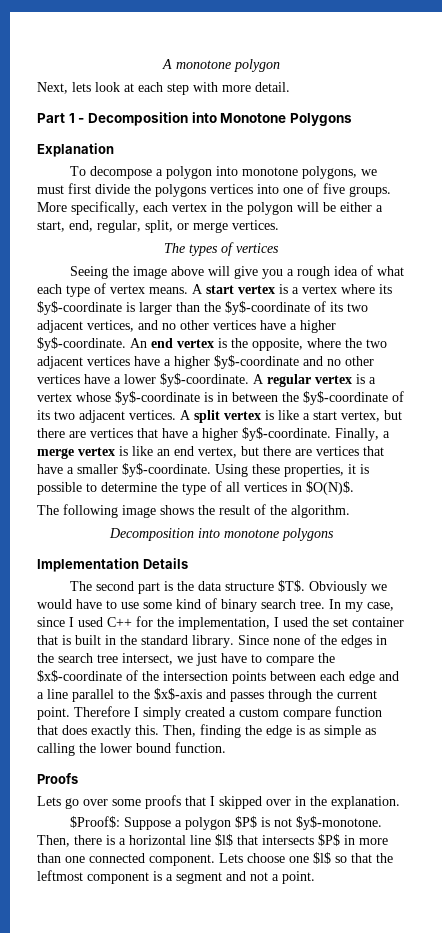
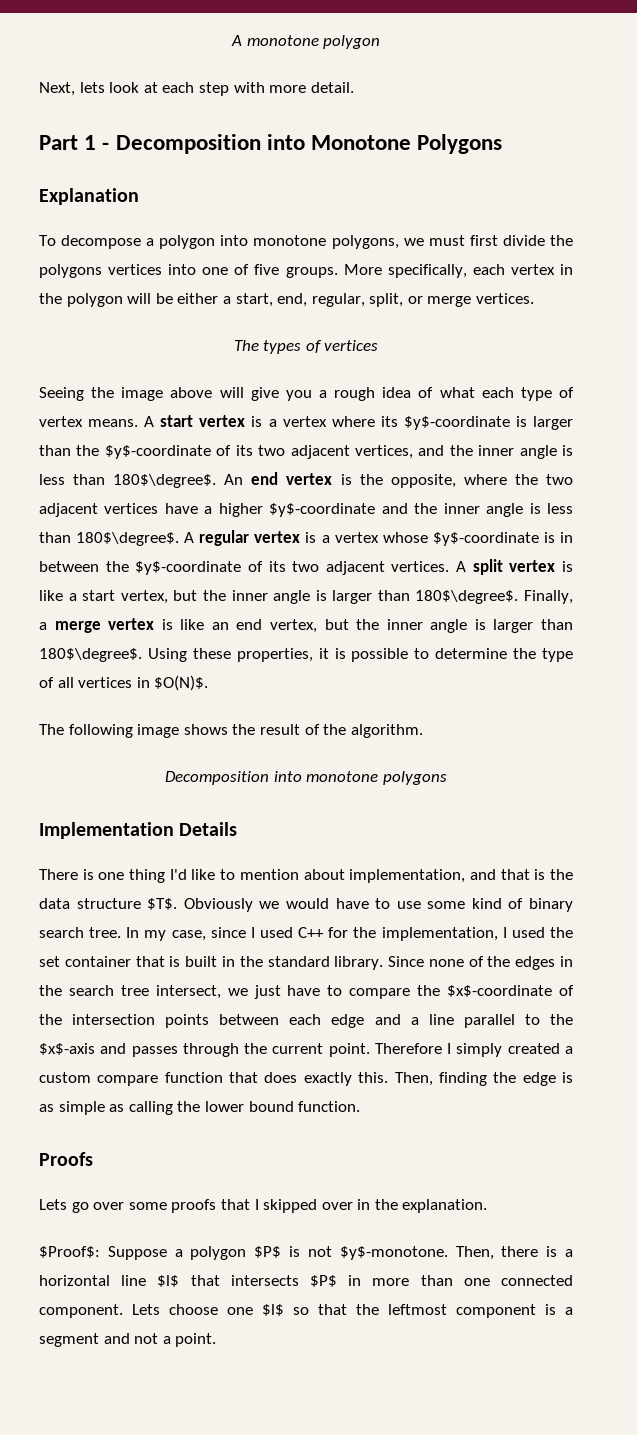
- A start vertex is a vertex where its $y$-coordinate is larger than the $y$-coordinate of its two adjacent vertices, and no other vertices have a higher $y$-coordinate.
+ A start vertex is a vertex where its $y$-coordinate is larger than the $y$-coordinate of its two adjacent vertices, and the inner angle is less than 180$\degree$.
- An end vertex is the opposite, where the two adjacent vertices have a higher $y$-coordinate and no other vertices have a lower $y$-coordinate.
+ An end vertex is the opposite, where the two adjacent vertices have a higher $y$-coordinate and the inner angle is less than 180$\degree$.
- A split vertex is like a start vertex, but there are vertices that have a higher $y$-coordinate.
+ A split vertex is like a start vertex, but the inner angle is larger than 180$\degree$.
- Finally, a merge vertex is like an end vertex, but there are vertices that have a smaller $y$-coordinate.
+ Finally, a merge vertex is like an end vertex, but the inner angle is larger than 180$\degree$.
- The second part is the data structure $T$.
+ There is one thing I'd like to mention about implementation, and that is the data structure $T$.

